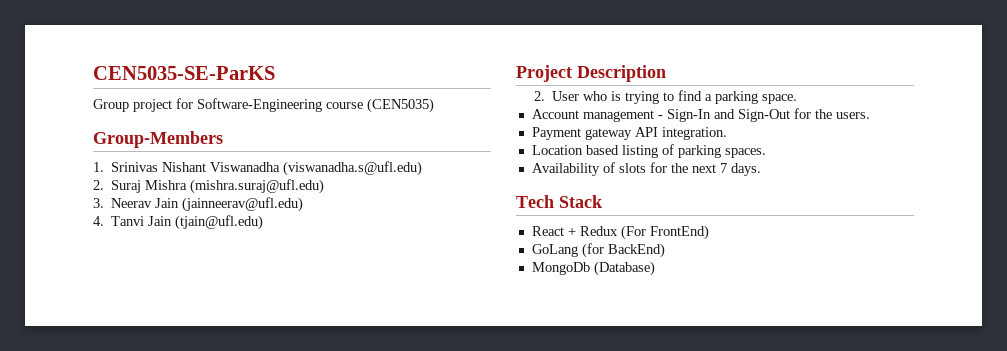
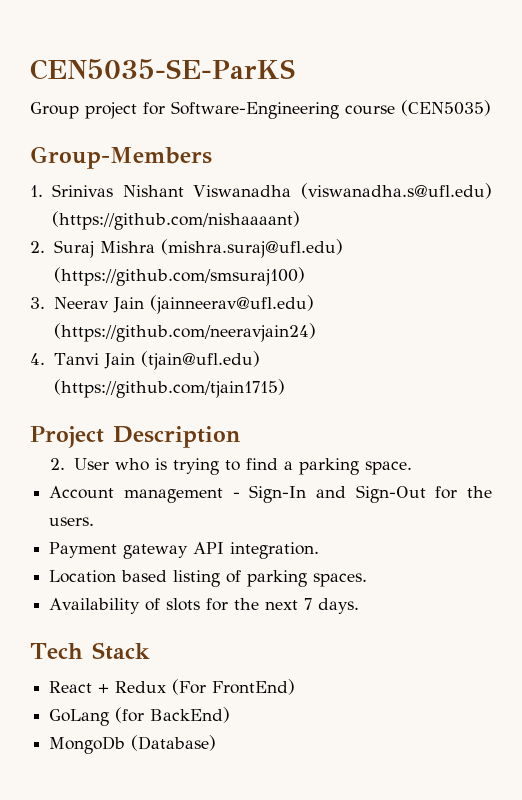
- 1. Srinivas Nishant Viswanadha (viswanadha.s@ufl.edu)
+ 1. Srinivas Nishant Viswanadha (viswanadha.s@ufl.edu) (https://github.com/nishaaaant)
- 2. Suraj Mishra (mishra.suraj@ufl.edu)
+ 2. Suraj Mishra (mishra.suraj@ufl.edu) (https://github.com/smsuraj100)
- 3. Neerav Jain (jainneerav@ufl.edu)
+ 3. Neerav Jain (jainneerav@ufl.edu) (https://github.com/neeravjain24)
- 4. Tanvi Jain (tjain@ufl.edu)
+ 4. Tanvi Jain (tjain@ufl.edu) (https://github.com/tjain1715)

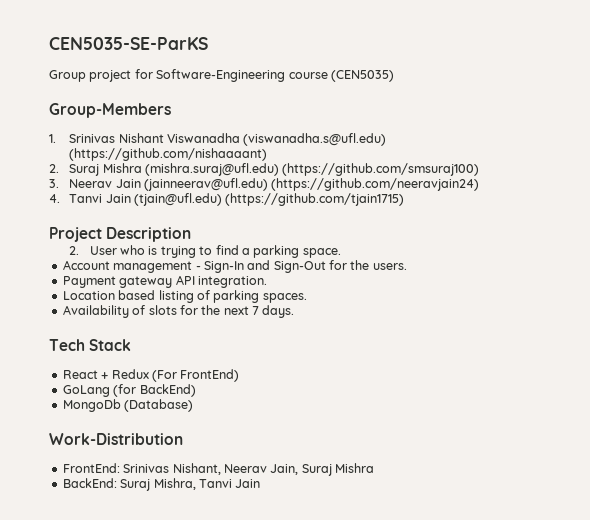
+ Work-Distribution
+ FrontEnd: Srinivas Nishant, Neerav Jain, Suraj Mishra
+ BackEnd: Suraj Mishra, Tanvi Jain

